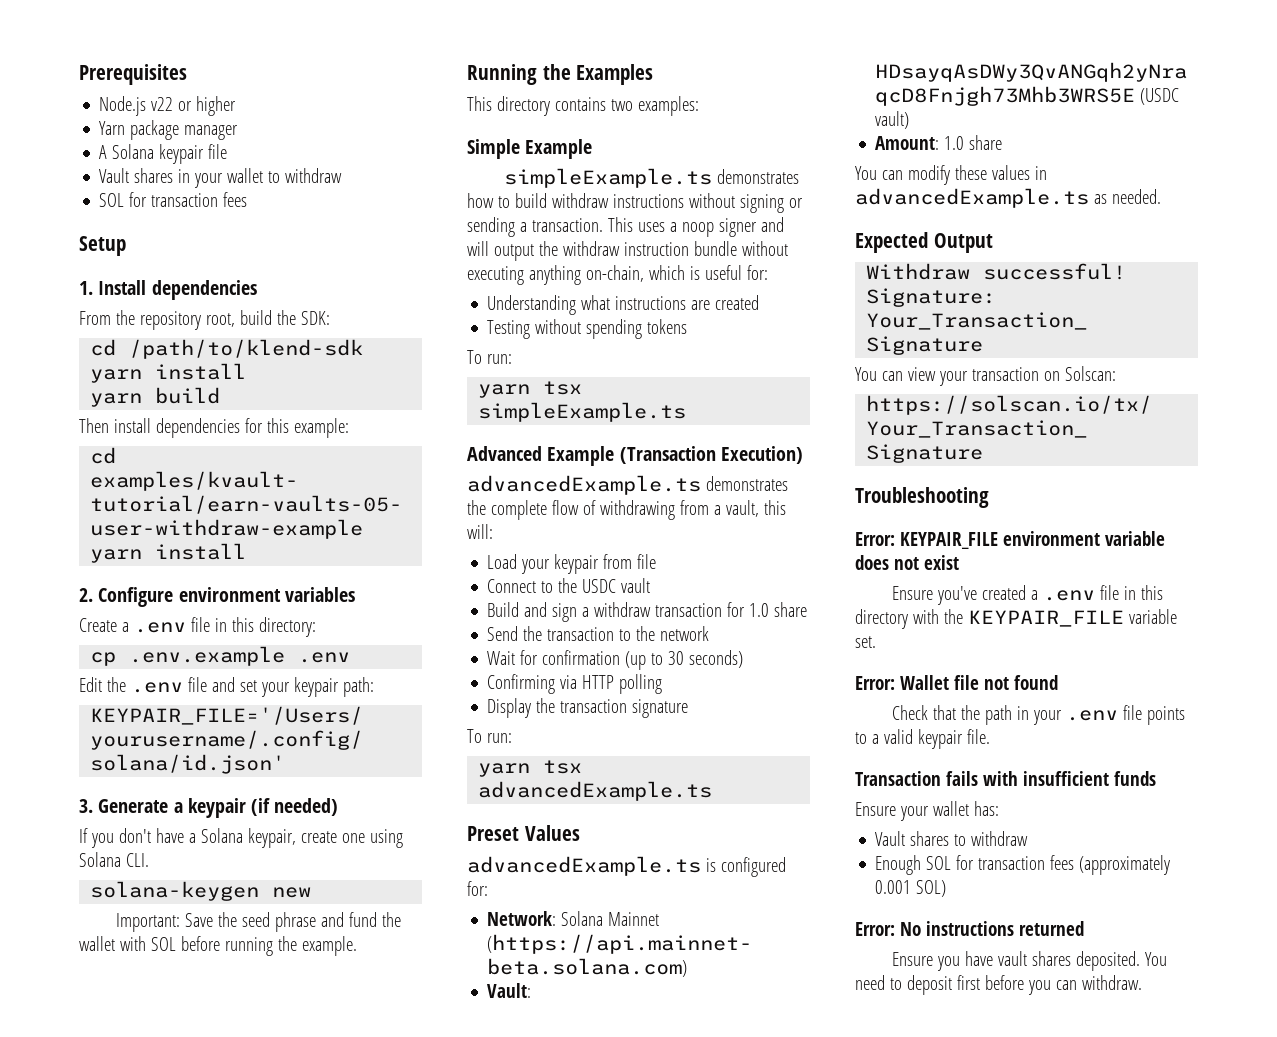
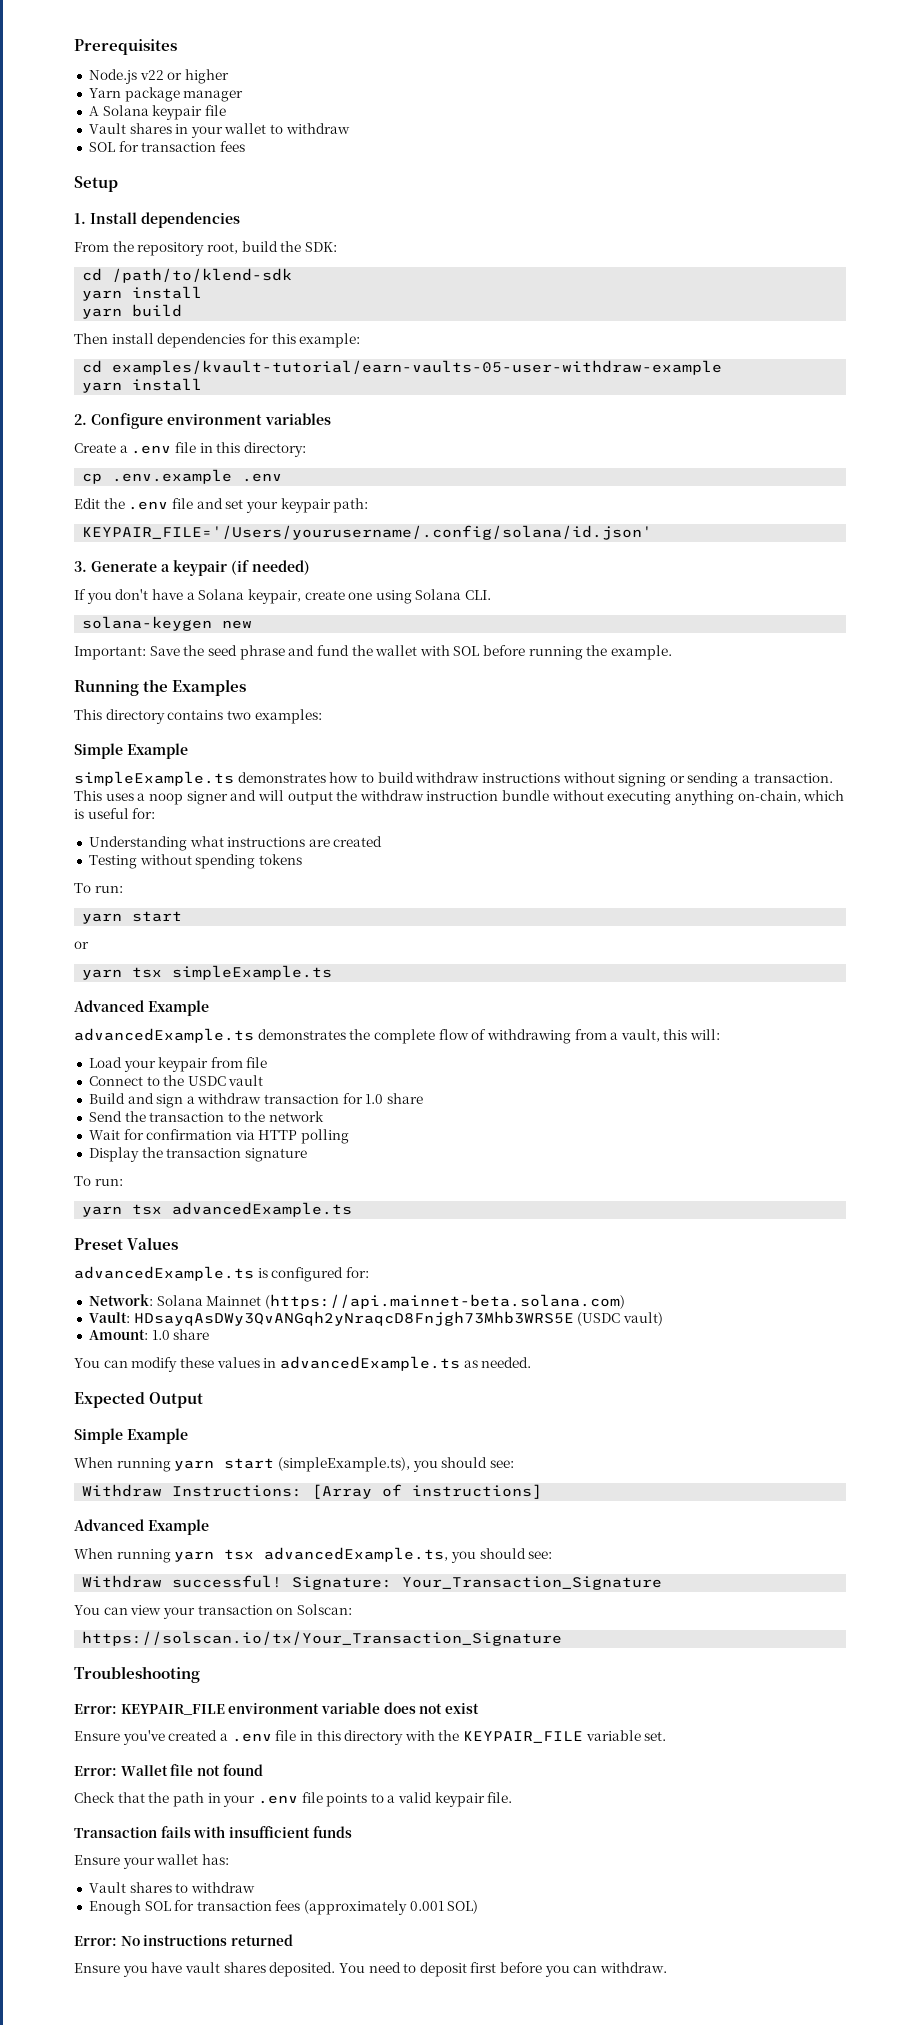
  Testing without spending tokens
  To run:
+ yarn start
+ or
  yarn tsx simpleExample.ts
- Advanced Example (Transaction Execution)
+ Advanced Example
- Wait for confirmation (up to 30 seconds)
- Confirming via HTTP polling
+ Wait for confirmation via HTTP polling
  Expected Output
+ Simple Example
+ When running yarn start (simpleExample.ts), you should see:
+ Withdraw Instructions: [Array of instructions]
+ Advanced Example
+ When running yarn tsx advancedExample.ts, you should see:

